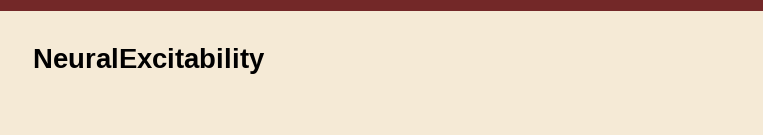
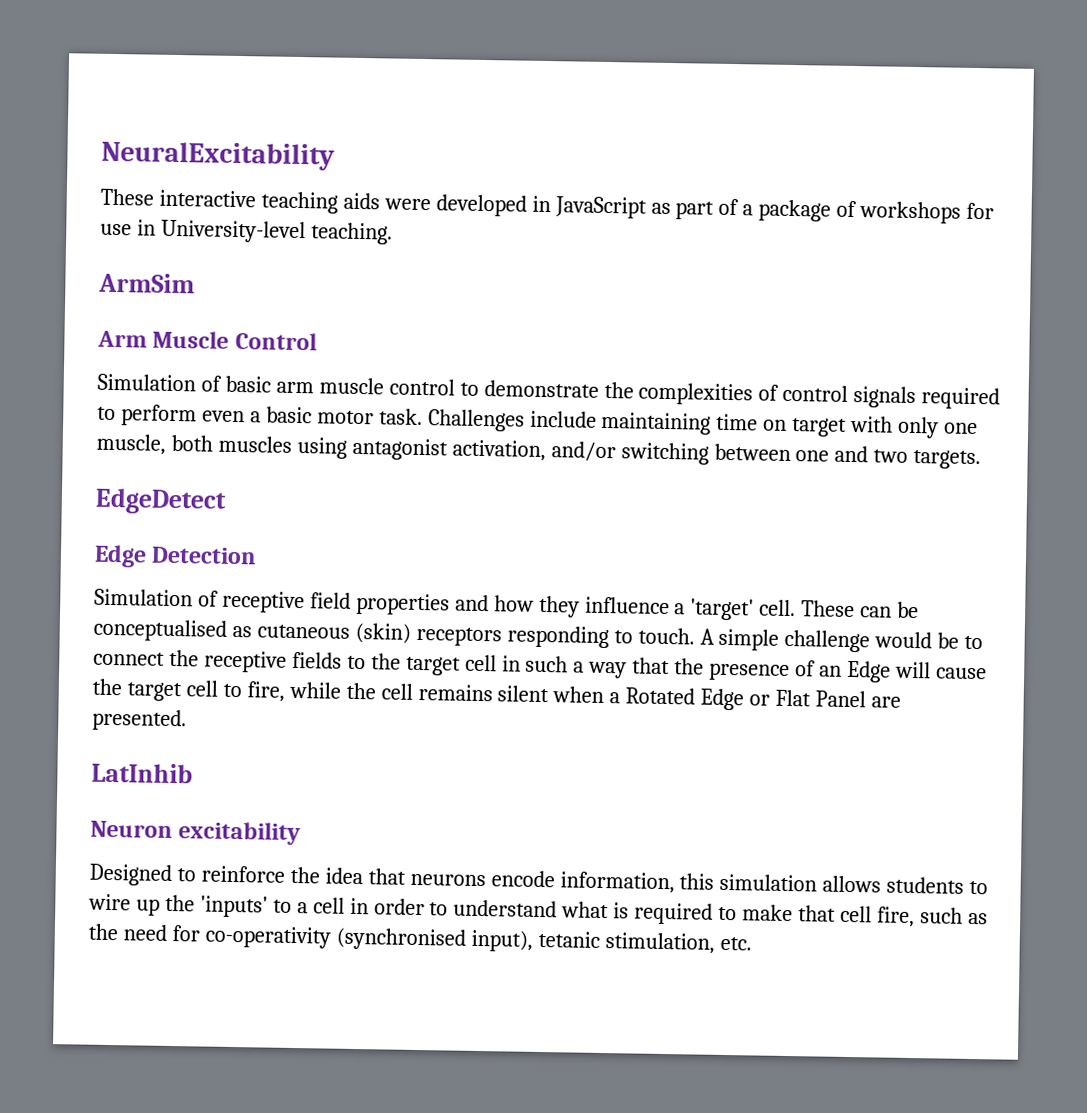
+ These interactive teaching aids were developed in JavaScript as part of a package of workshops for use in University-level teaching.
+ ArmSim
+ Arm Muscle Control
+ Simulation of basic arm muscle control to demonstrate the complexities of control signals required to perform even a basic motor task. Challenges include maintaining time on target with only one muscle, both muscles using antagonist activation, and/or switching between one and two targets.
+ EdgeDetect
+ Edge Detection
+ Simulation of receptive field properties and how they influence a 'target' cell. These can be conceptualised as cutaneous (skin) receptors responding to touch. A simple challenge would be to connect the receptive fields to the target cell in such a way that the presence of an Edge will cause the target cell to fire, while the cell remains silent when a Rotated Edge or Flat Panel are presented.
+ LatInhib
+ Neuron excitability
+ Designed to reinforce the idea that neurons encode information, this simulation allows students to wire up the 'inputs' to a cell in order to understand what is required to make that cell fire, such as the need for co-operativity (synchronised input), tetanic stimulation, etc.

